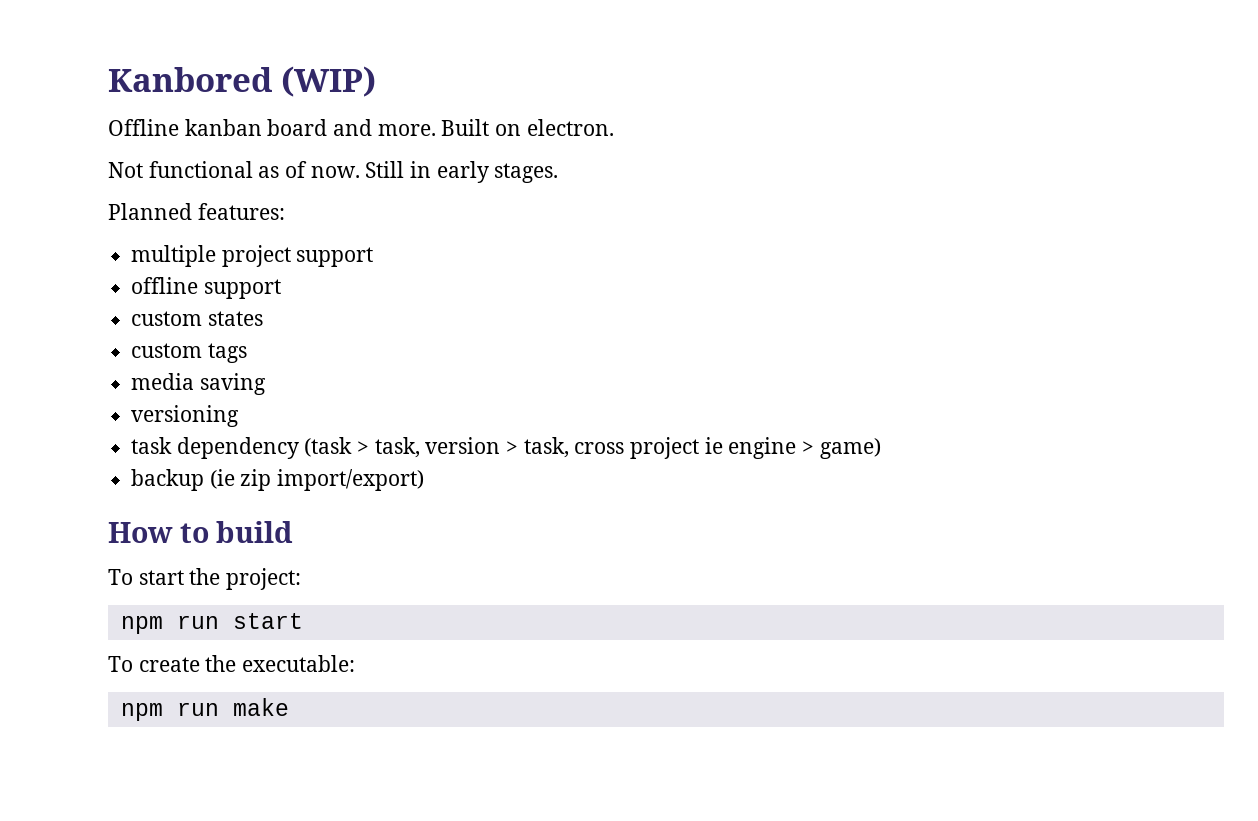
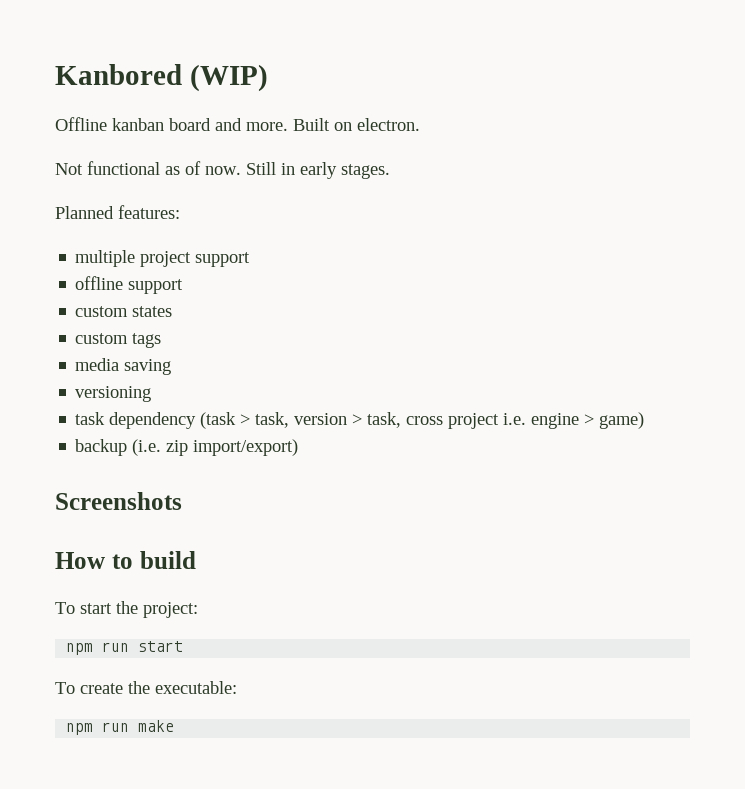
- task dependency (task > task, version > task, cross project ie engine > game)
+ task dependency (task > task, version > task, cross project i.e. engine > game)
- backup (ie zip import/export)
+ backup (i.e. zip import/export)
+ Screenshots

